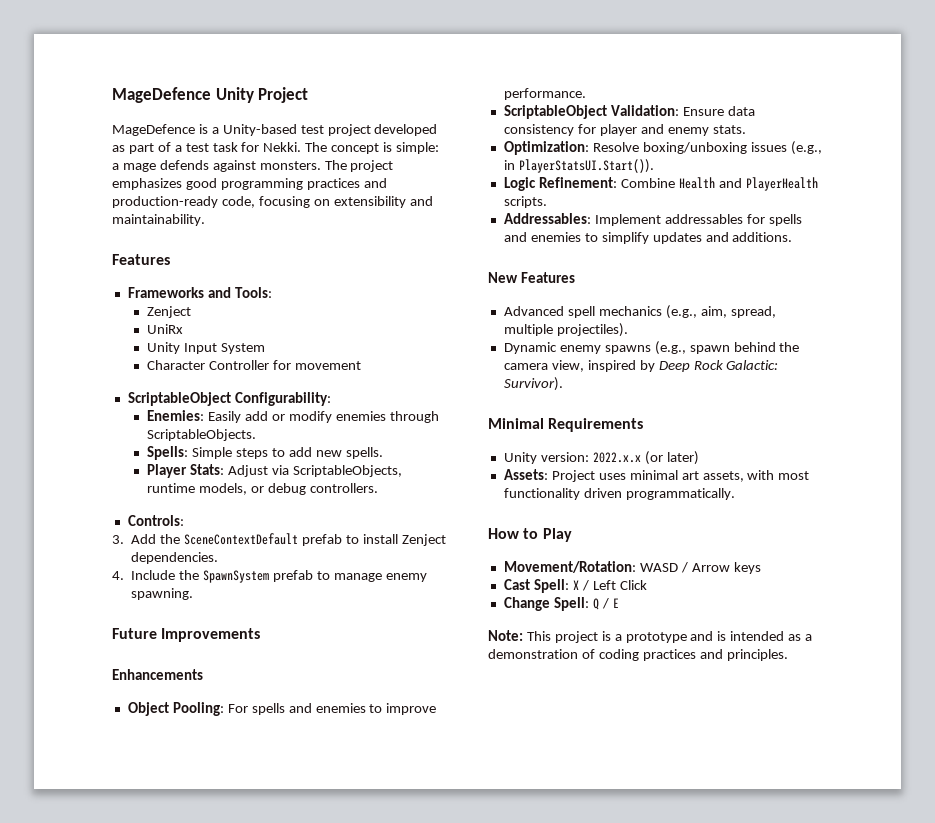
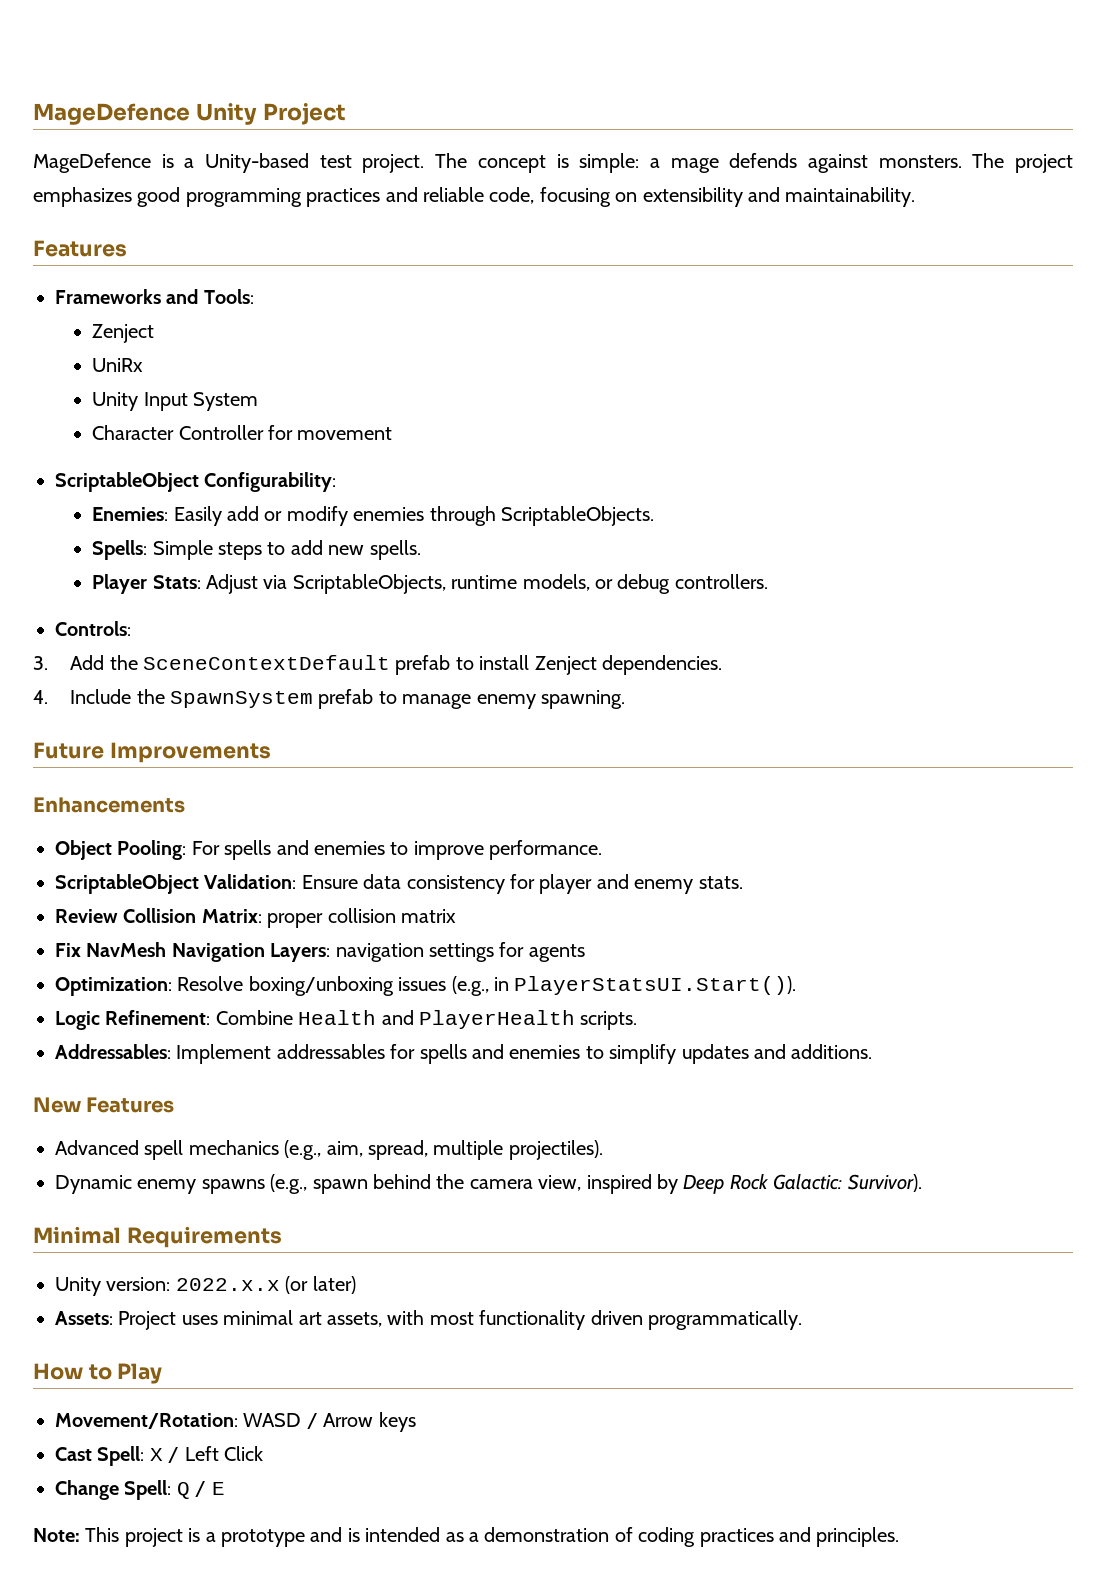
- MageDefence is a Unity-based test project developed as part of a test task for Nekki.
+ MageDefence is a Unity-based test project.
- The project emphasizes good programming practices and production-ready code, focusing on extensibility and maintainability.
+ The project emphasizes good programming practices and reliable code, focusing on extensibility and maintainability.
+ Review Collision Matrix: proper collision matrix
+ Fix NavMesh Navigation Layers: navigation settings for agents

